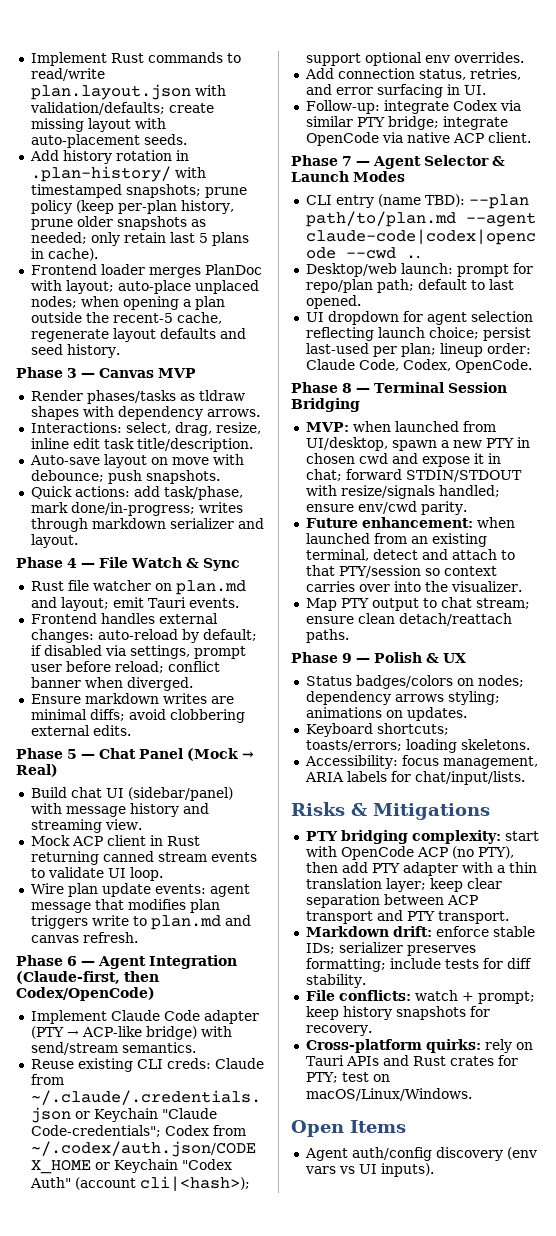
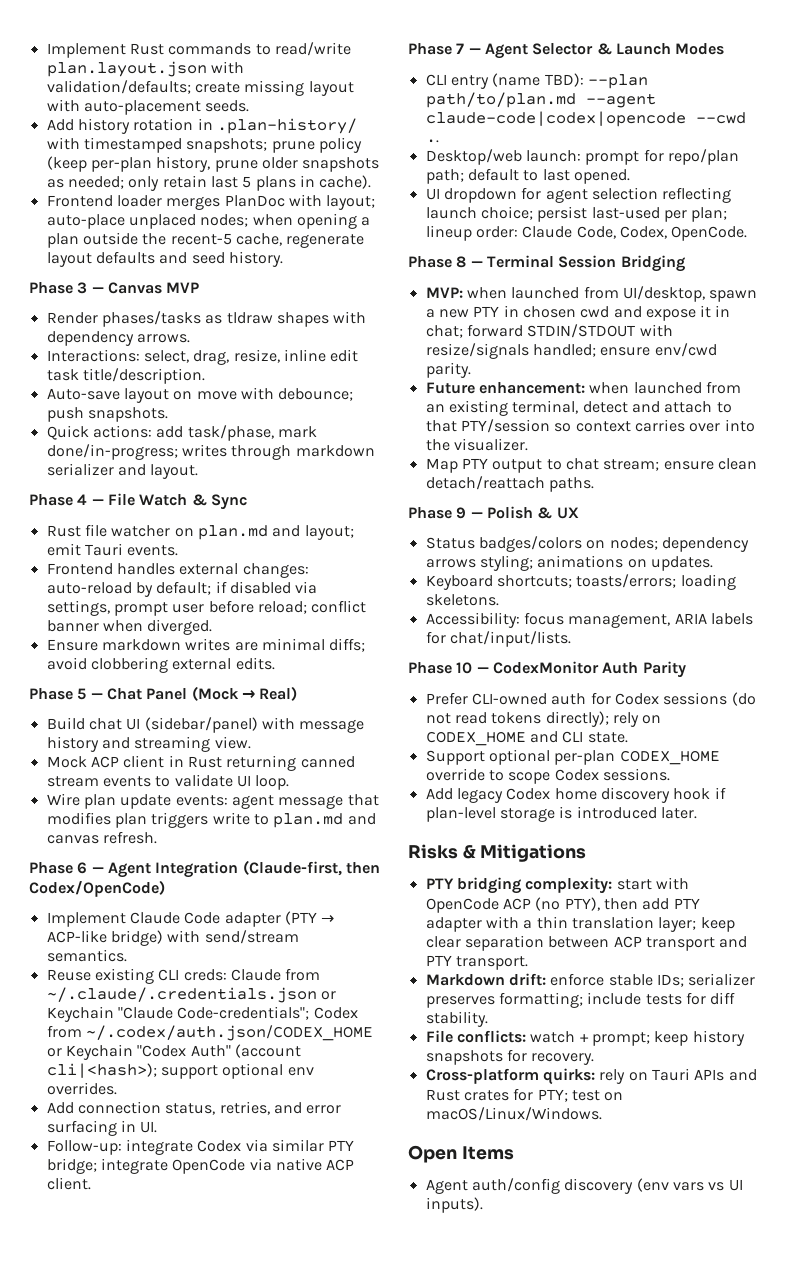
+ Phase 10 — CodexMonitor Auth Parity
+ Prefer CLI-owned auth for Codex sessions (do not read tokens directly); rely on CODEX_HOME and CLI state.
+ Support optional per-plan CODEX_HOME override to scope Codex sessions.
+ Add legacy Codex home discovery hook if plan-level storage is introduced later.

